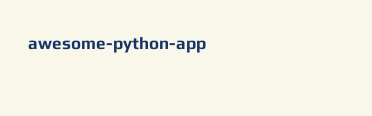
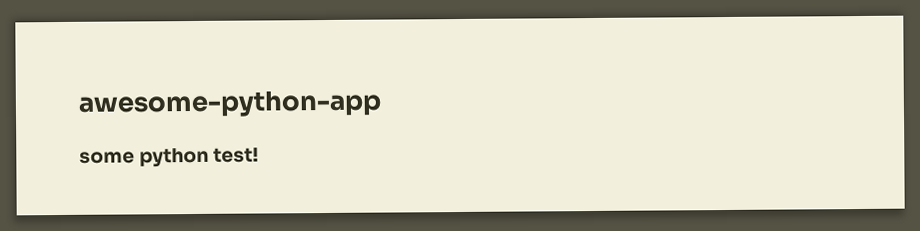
+ some python test!

